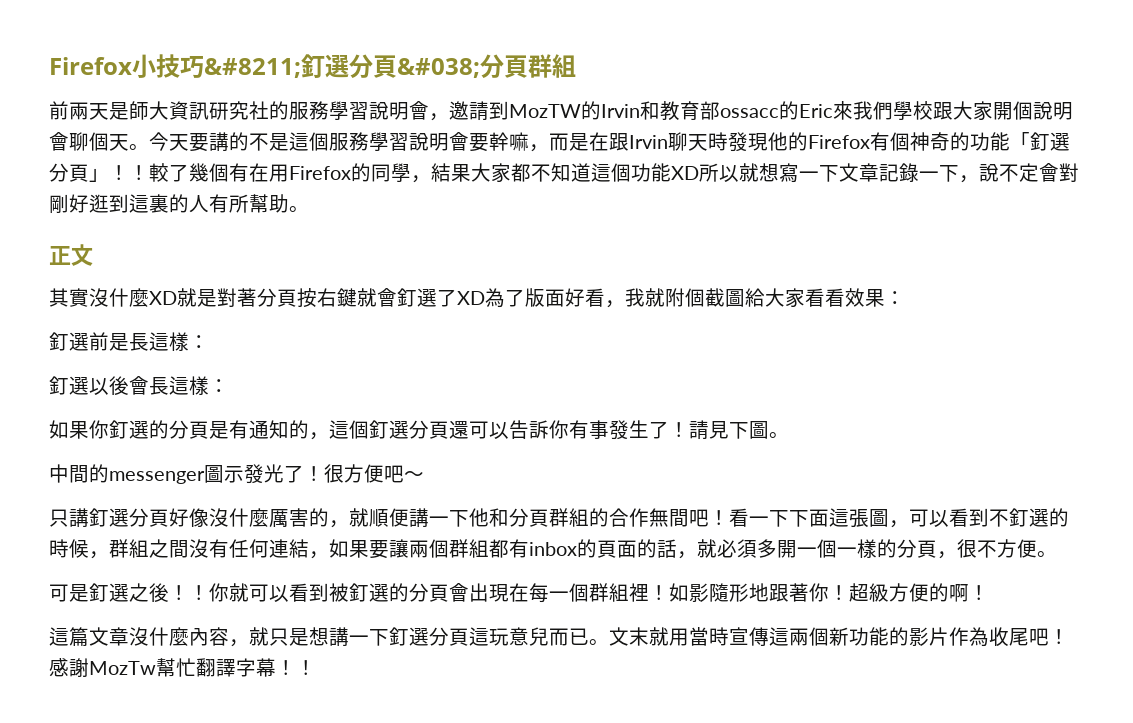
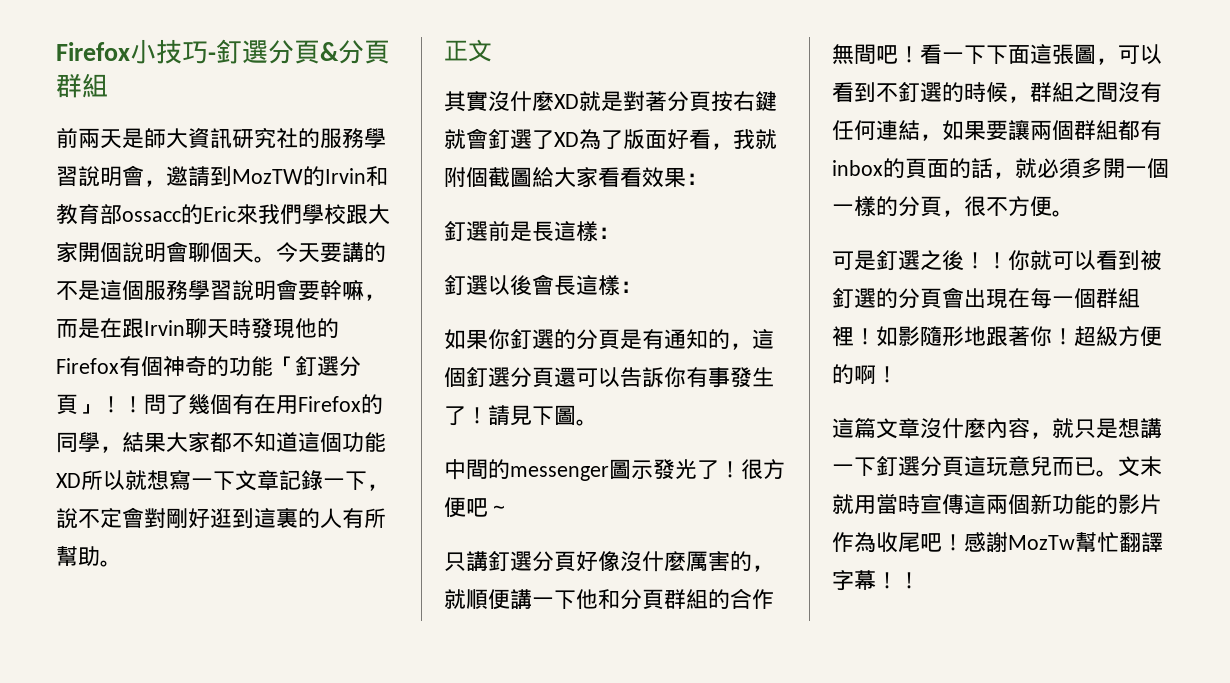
- Firefox小技巧&#8211;釘選分頁&#038;分頁群組
+ Firefox小技巧-釘選分頁&分頁群組
- 較了幾個有在用Firefox的同學，結果大家都不知道這個功能XD所以就想寫一下文章記錄一下，說不定會對剛好逛到這裏的人有所幫助。
+ 問了幾個有在用Firefox的同學，結果大家都不知道這個功能XD所以就想寫一下文章記錄一下，說不定會對剛好逛到這裏的人有所幫助。

